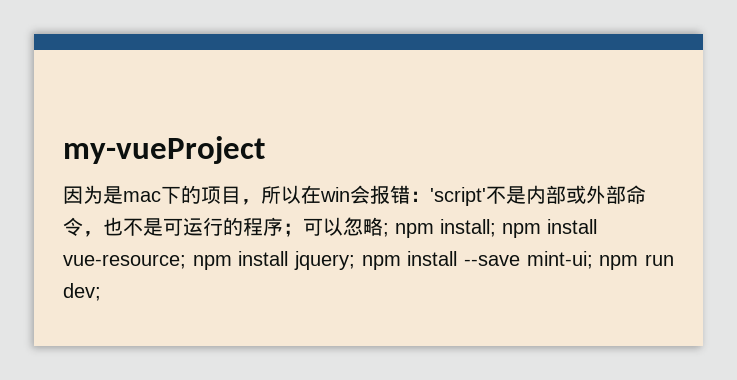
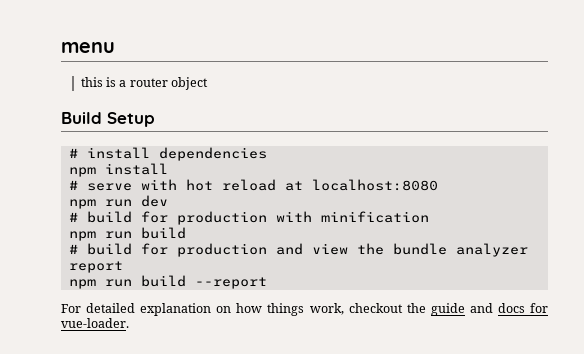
- my-vueProject
- 因为是mac下的项目，所以在win会报错：'script'不是内部或外部命令，也不是可运行的程序；可以忽略; npm install; npm install vue-resource; npm install jquery; npm install --save mint-ui; npm run dev;
+ menu
+ this is a router object
+ Build Setup
+ # install dependencies
+ npm install
+ # serve with hot reload at localhost:8080
+ npm run dev
+ # build for production with minification
+ npm run build
+ # build for production and view the bundle analyzer report
+ npm run build --report
+ For detailed explanation on how things work, checkout the guide and docs for vue-loader.

